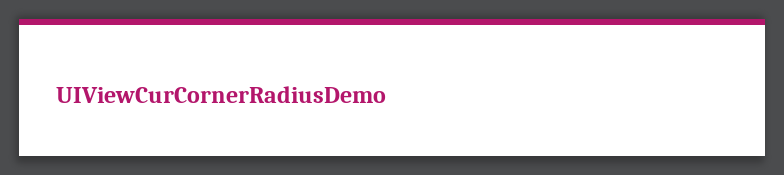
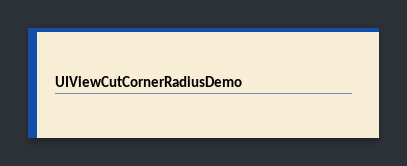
- UIViewCurCornerRadiusDemo
+ UIViewCutCornerRadiusDemo

